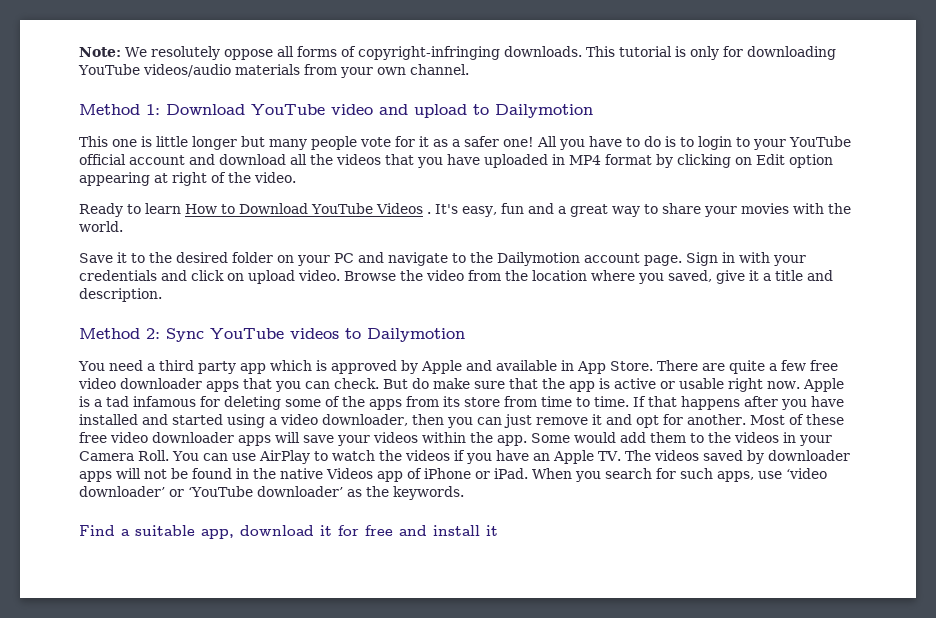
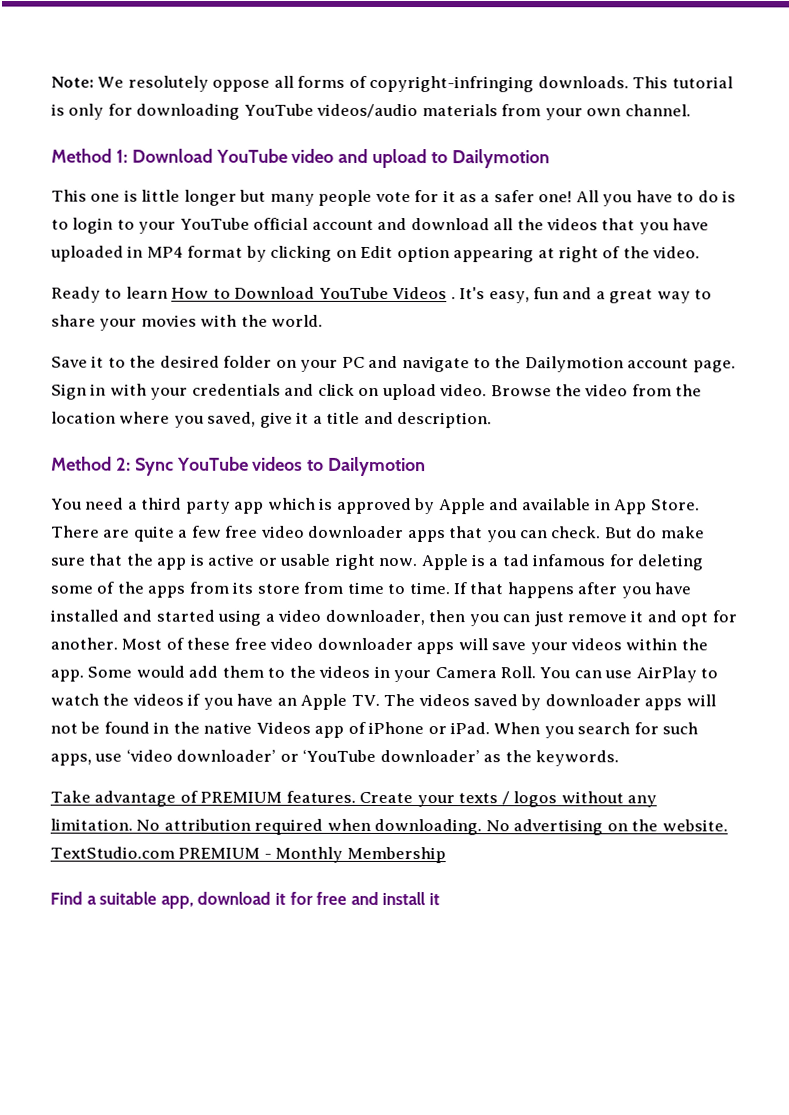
+ Take advantage of PREMIUM features. Create your texts / logos without any limitation. No attribution required when downloading. No advertising on the website. TextStudio.com PREMIUM - Monthly Membership

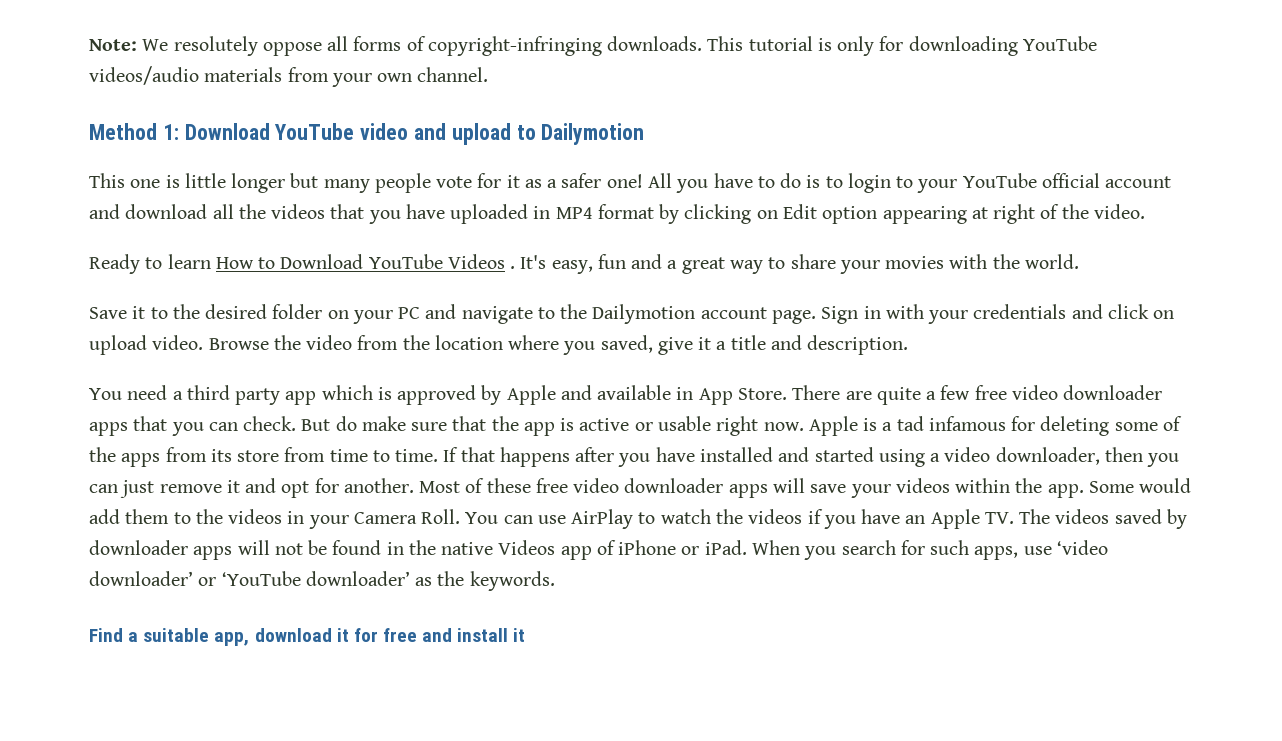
- Method 2: Sync YouTube videos to Dailymotion
- Take advantage of PREMIUM features. Create your texts / logos without any limitation. No attribution required when downloading. No advertising on the website. TextStudio.com PREMIUM - Monthly Membership

